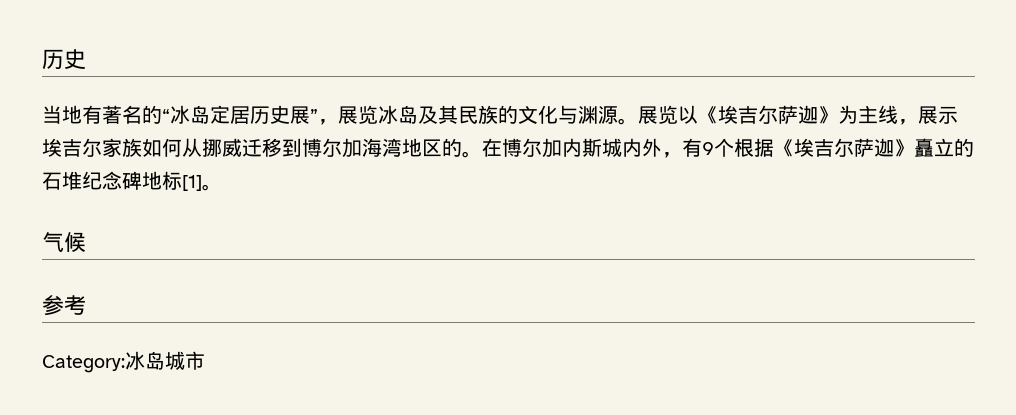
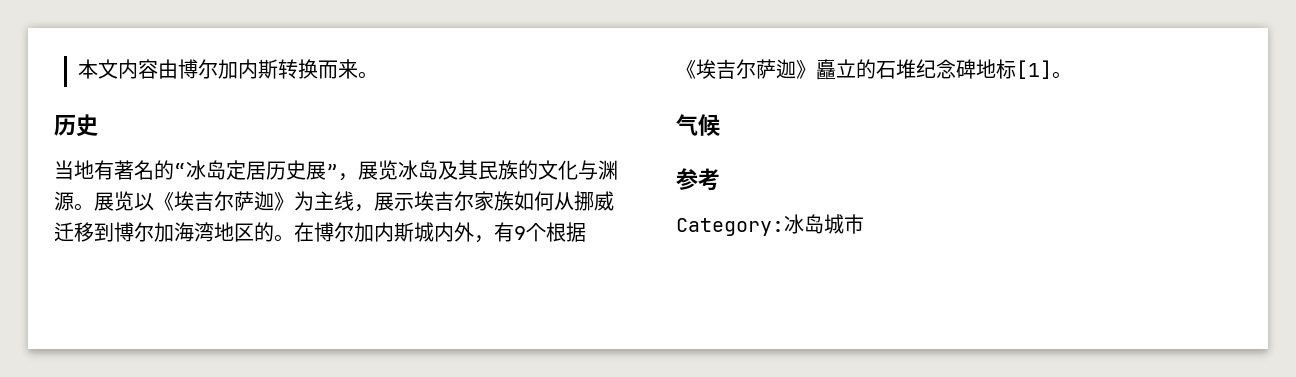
+ 本文内容由博尔加内斯转换而来。

